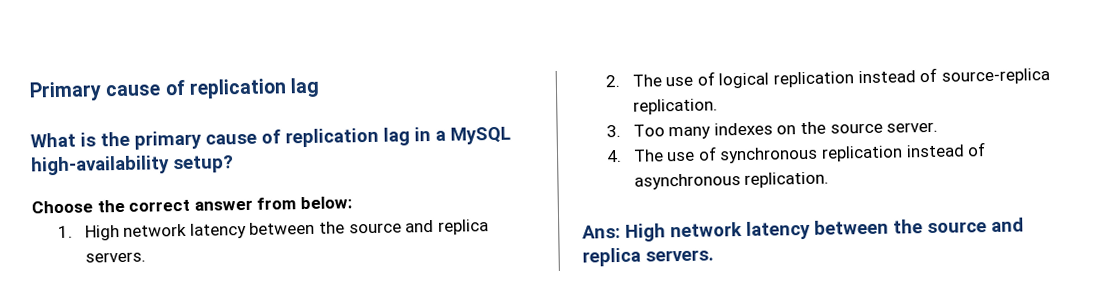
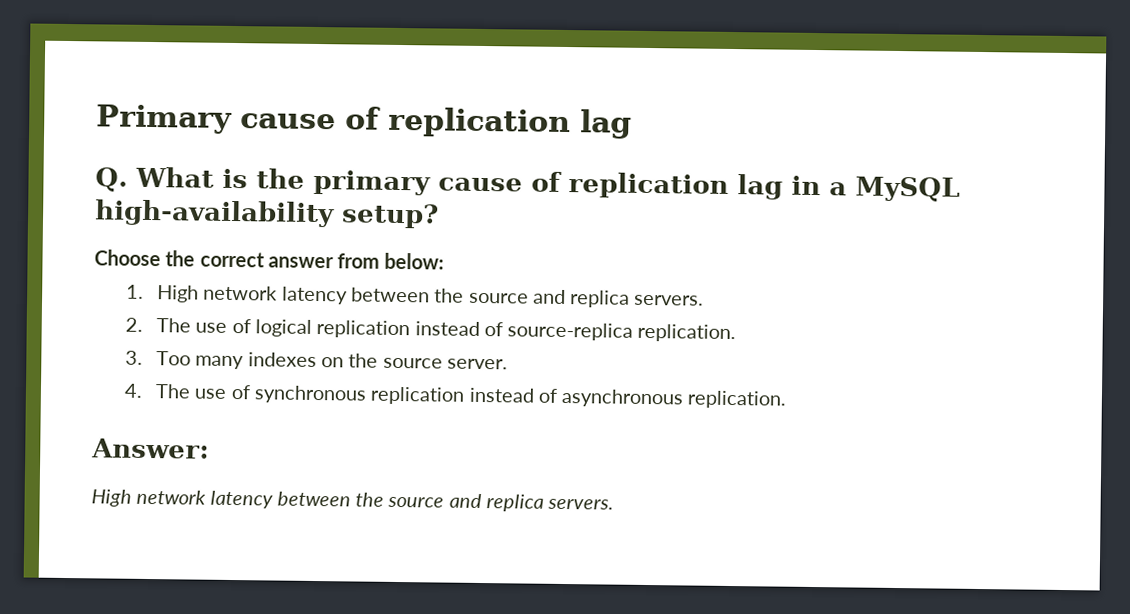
- What is the primary cause of replication lag in a MySQL high-availability setup?
+ Q. What is the primary cause of replication lag in a MySQL high-availability setup?
- Ans: High network latency between the source and replica servers.
+ Answer:
+ High network latency between the source and replica servers.

